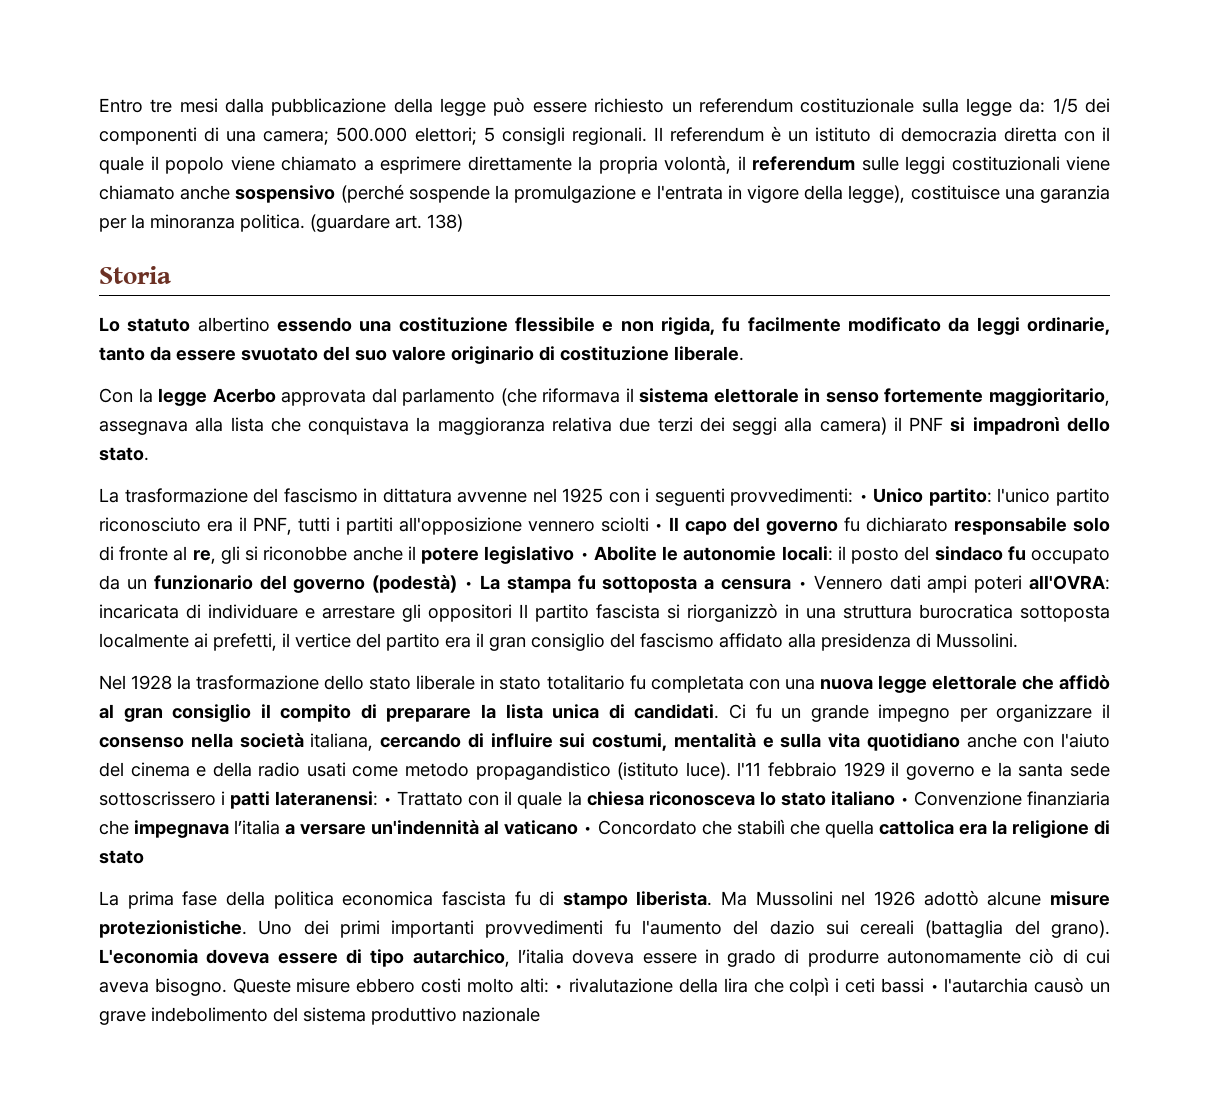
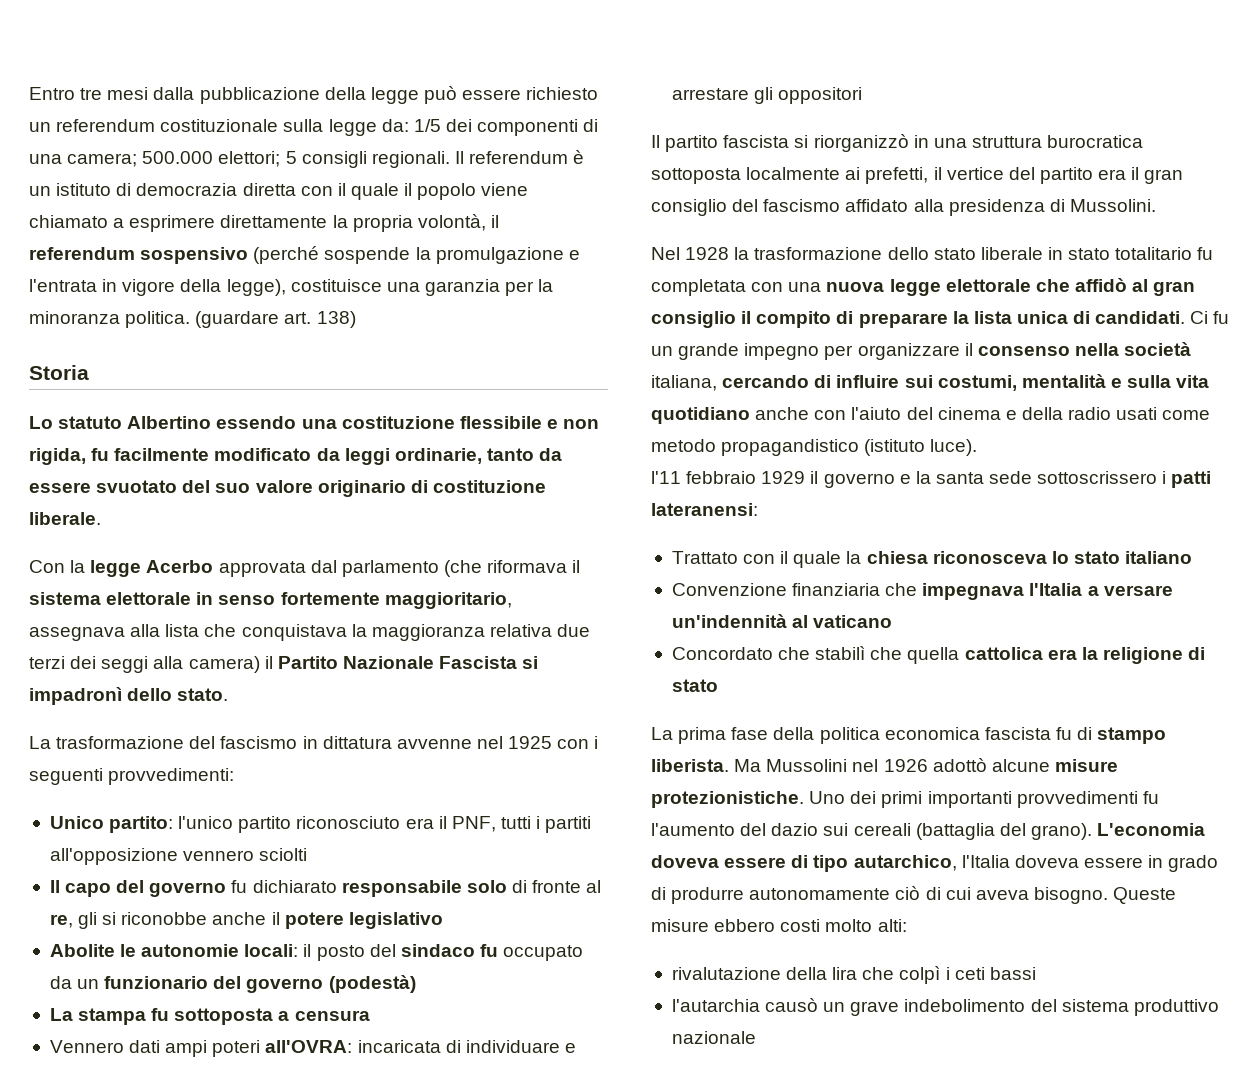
- Il referendum è un istituto di democrazia diretta con il quale il popolo viene chiamato a esprimere direttamente la propria volontà, il referendum sulle leggi costituzionali viene chiamato anche sospensivo (perché sospende la promulgazione e l'entrata in vigore della legge), costituisce una garanzia per la minoranza politica.
+ Il referendum è un istituto di democrazia diretta con il quale il popolo viene chiamato a esprimere direttamente la propria volontà, il referendum sospensivo (perché sospende la promulgazione e l'entrata in vigore della legge), costituisce una garanzia per la minoranza politica.
- Lo statuto albertino essendo una costituzione flessibile e non rigida, fu facilmente modificato da leggi ordinarie, tanto da essere svuotato del suo valore originario di costituzione liberale.
+ Lo statuto Albertino essendo una costituzione flessibile e non rigida, fu facilmente modificato da leggi ordinarie, tanto da essere svuotato del suo valore originario di costituzione liberale.
- Con la legge Acerbo approvata dal parlamento (che riformava il sistema elettorale in senso fortemente maggioritario, assegnava alla lista che conquistava la maggioranza relativa due terzi dei seggi alla camera) il PNF si impadronì dello stato.
+ Con la legge Acerbo approvata dal parlamento (che riformava il sistema elettorale in senso fortemente maggioritario, assegnava alla lista che conquistava la maggioranza relativa due terzi dei seggi alla camera) il Partito Nazionale Fascista si impadronì dello stato.
- La trasformazione del fascismo in dittatura avvenne nel 1925 con i seguenti provvedimenti: • Unico partito:
+ La trasformazione del fascismo in dittatura avvenne nel 1925 con i seguenti provvedimenti:
+ Unico partito:
- l'unico partito riconosciuto era il PNF, tutti i partiti all'opposizione vennero sciolti • Il capo del governo fu dichiarato responsabile solo di fronte al re, gli si riconobbe anche il potere legislativo • Abolite le autonomie locali:
+ l'unico partito riconosciuto era il PNF, tutti i partiti all'opposizione vennero sciolti
+ Il capo del governo fu dichiarato responsabile solo di fronte al re, gli si riconobbe anche il potere legislativo
+ Abolite le autonomie locali:
- il posto del sindaco fu occupato da un funzionario del governo (podestà) • La stampa fu sottoposta a censura • Vennero dati ampi poteri all'OVRA:
+ il posto del sindaco fu occupato da un funzionario del governo (podestà)
+ La stampa fu sottoposta a censura
+ Vennero dati ampi poteri all'OVRA:
- incaricata di individuare e arrestare gli oppositori Il partito fascista si riorganizzò in una struttura burocratica sottoposta localmente ai prefetti, il vertice del partito era il gran consiglio del fascismo affidato alla presidenza di Mussolini.
+ incaricata di individuare e arrestare gli oppositori
+ Il partito fascista si riorganizzò in una struttura burocratica sottoposta localmente ai prefetti, il vertice del partito era il gran consiglio del fascismo affidato alla presidenza di Mussolini.
- Ci fu un grande impegno per organizzare il consenso nella società italiana, cercando di influire sui costumi, mentalità e sulla vita quotidiano anche con l'aiuto del cinema e della radio usati come metodo propagandistico (istituto luce). l'11 febbraio 1929 il governo e la santa sede sottoscrissero i patti lateranensi: • Trattato con il quale la chiesa riconosceva lo stato italiano • Convenzione finanziaria che impegnava l’italia a versare un'indennità al vaticano • Concordato che stabilì che quella cattolica era la religione di stato
+ Ci fu un grande impegno per organizzare il consenso nella società italiana, cercando di influire sui costumi, mentalità e sulla vita quotidiano anche con l'aiuto del cinema e della radio usati come metodo propagandistico (istituto luce).
+ l'11 febbraio 1929 il governo e la santa sede sottoscrissero i patti lateranensi:
+ Trattato con il quale la chiesa riconosceva lo stato italiano
+ Convenzione finanziaria che impegnava l'Italia a versare un'indennità al vaticano
+ Concordato che stabilì che quella cattolica era la religione di stato
- L'economia doveva essere di tipo autarchico, l’italia doveva essere in grado di produrre autonomamente ciò di cui aveva bisogno.
+ L'economia doveva essere di tipo autarchico, l'Italia doveva essere in grado di produrre autonomamente ciò di cui aveva bisogno.
- Queste misure ebbero costi molto alti: • rivalutazione della lira che colpì i ceti bassi • l'autarchia causò un grave indebolimento del sistema produttivo nazionale
+ Queste misure ebbero costi molto alti:
+ rivalutazione della lira che colpì i ceti bassi
+ l'autarchia causò un grave indebolimento del sistema produttivo nazionale

